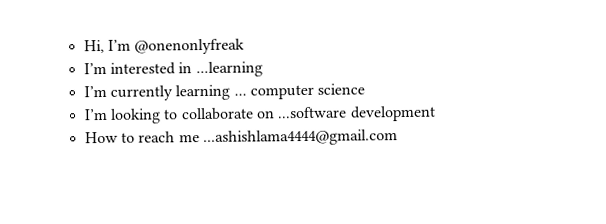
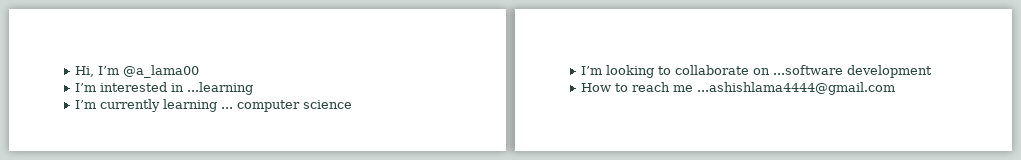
- Hi, I’m @onenonlyfreak
+ Hi, I’m @a_lama00

